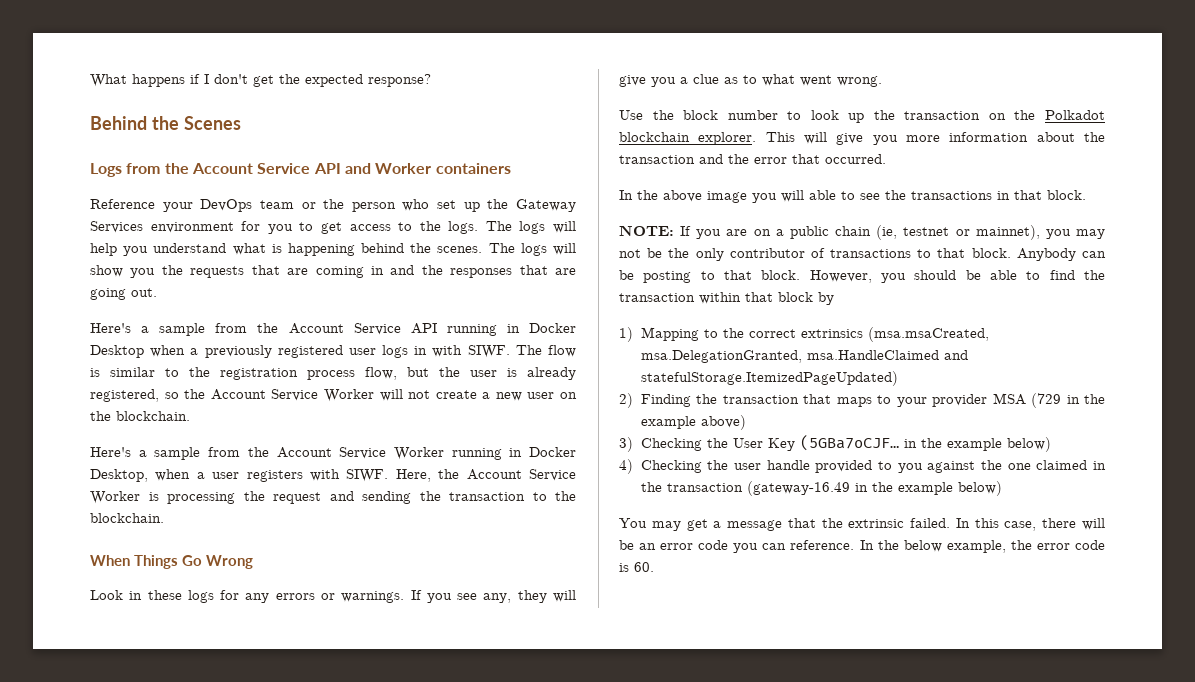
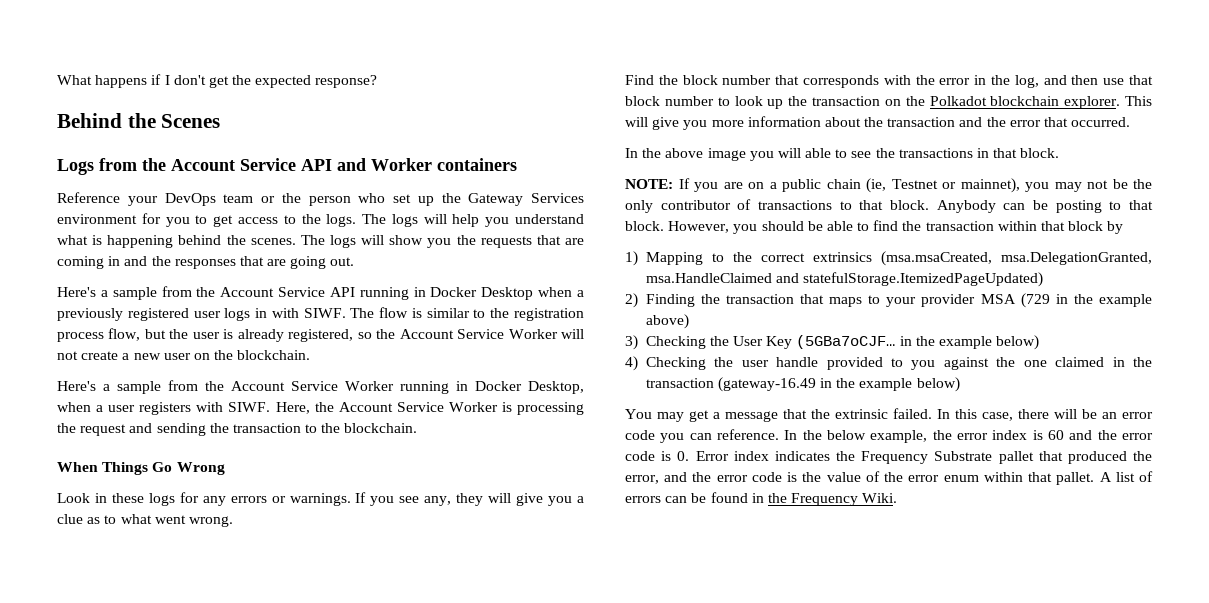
- Use the block number to look up the transaction on the Polkadot blockchain explorer.
+ Find the block number that corresponds with the error in the log, and then use that block number to look up the transaction on the Polkadot blockchain explorer.
- NOTE: If you are on a public chain (ie, testnet or mainnet), you may not be the only contributor of transactions to that block.
+ NOTE: If you are on a public chain (ie, Testnet or mainnet), you may not be the only contributor of transactions to that block.
- In the below example, the error code is 60.
+ In the below example, the error index is 60 and the error code is 0. Error index indicates the Frequency Substrate pallet that produced the error, and the error code is the value of the error enum within that pallet. A list of errors can be found in the Frequency Wiki.

